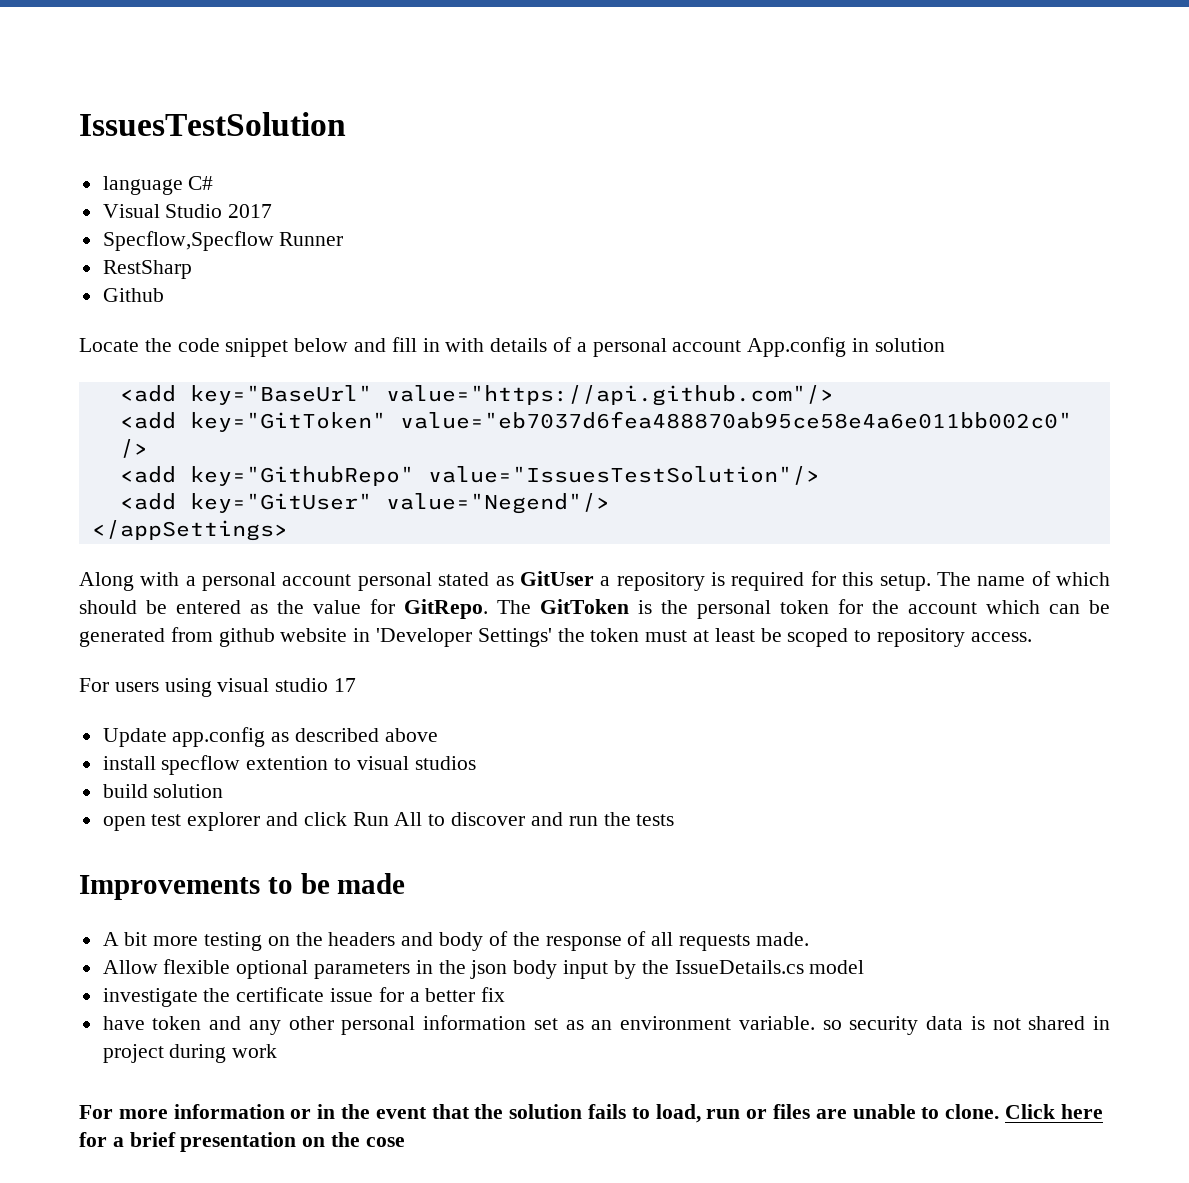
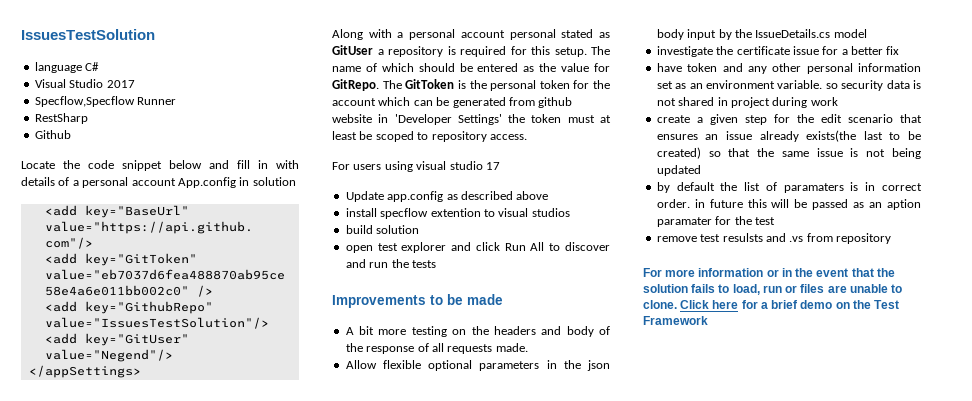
+ create a given step for the edit scenario that ensures an issue already exists(the last to be created) so that the same issue is not being updated
+ by default the list of paramaters is in correct order. in future this will be passed as an aption paramater for the test
+ remove test resulsts and .vs from repository
- Click here for a brief presentation on the cose
+ Click here for a brief demo on the Test Framework

